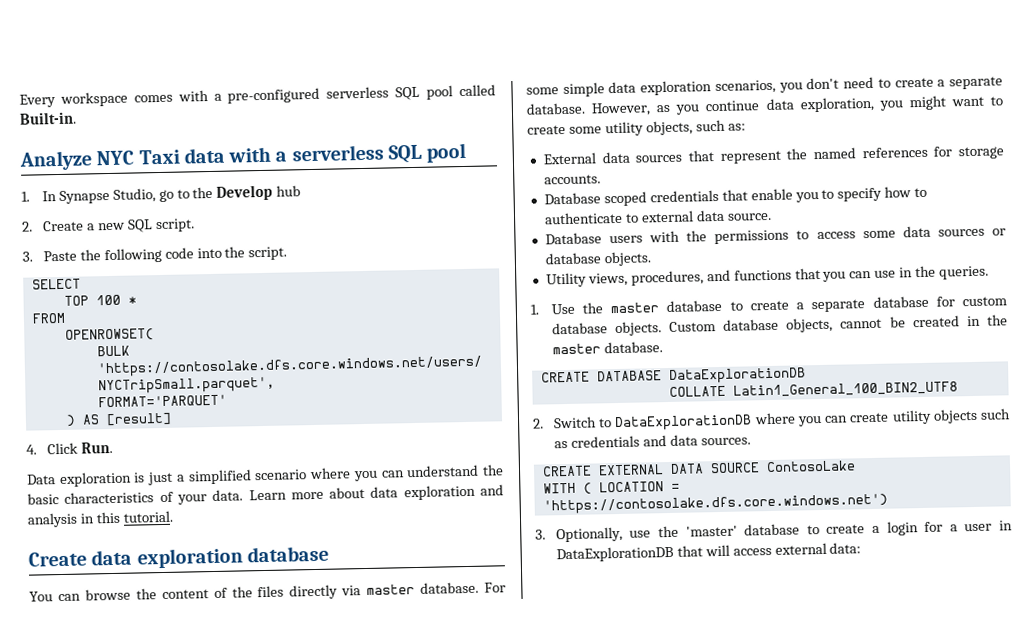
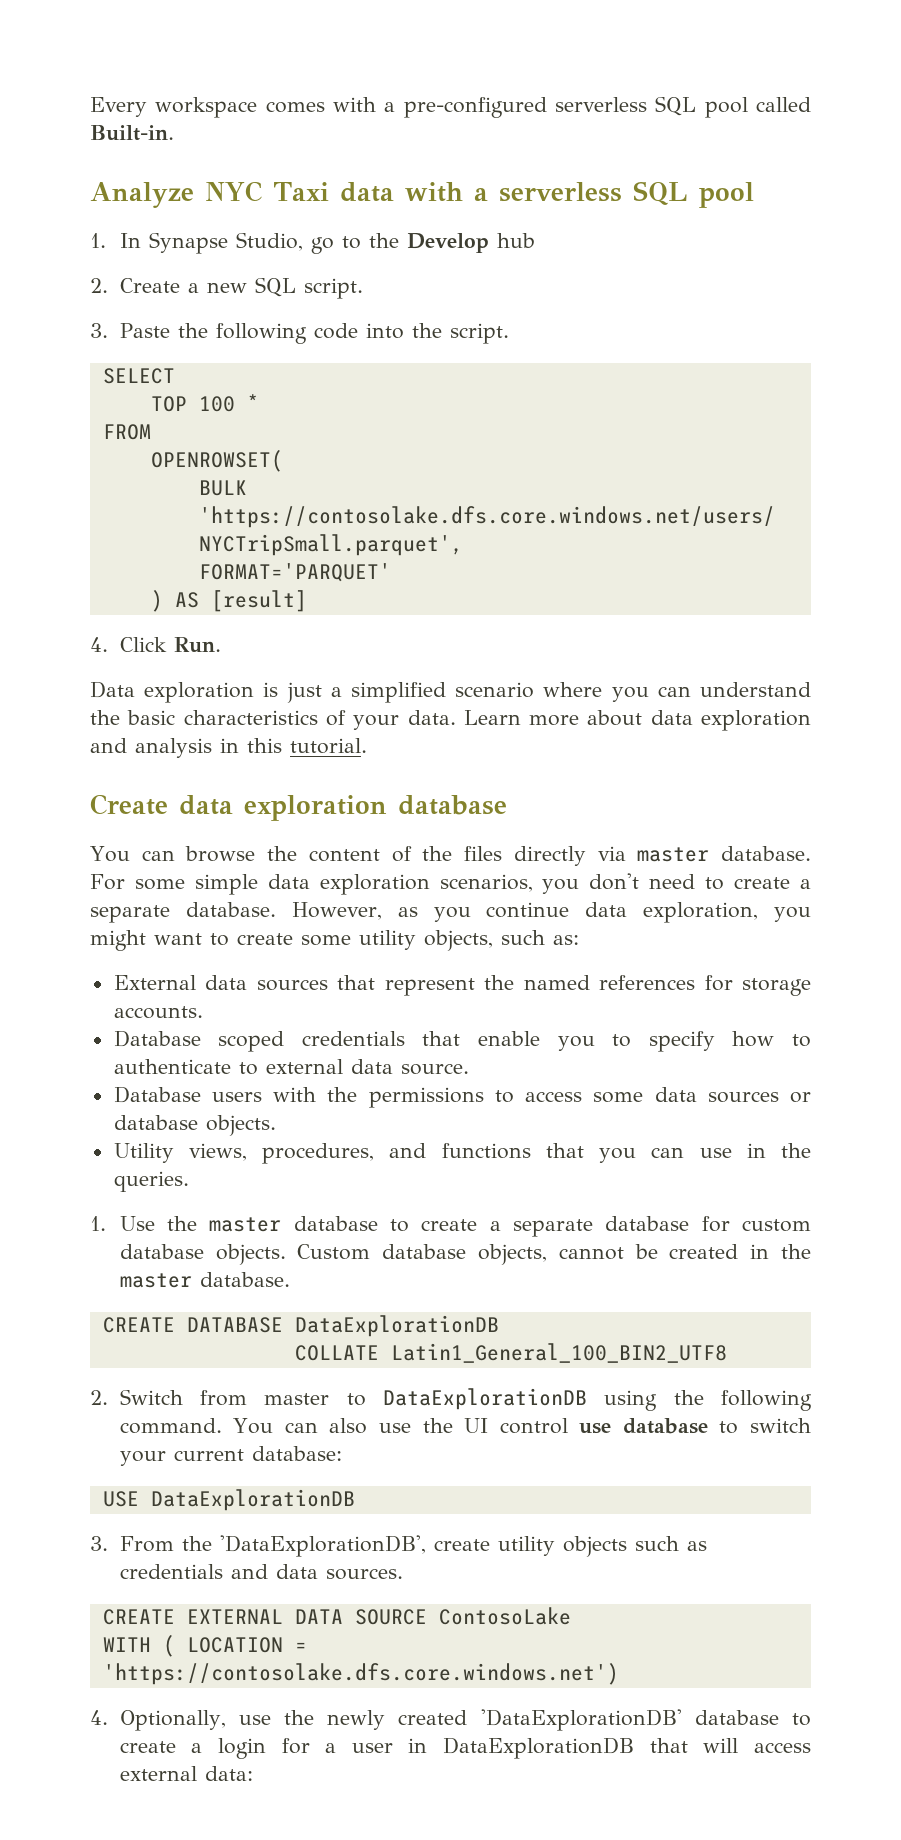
- 2. Switch to DataExplorationDB where you can create utility objects such as credentials and data sources.
+ 2. Switch from master to DataExplorationDB using the following command. You can also use the UI control use database to switch your current database:
+ USE DataExplorationDB
+ 3. From the 'DataExplorationDB', create utility objects such as credentials and data sources.
- 3. Optionally, use the 'master' database to create a login for a user in DataExplorationDB that will access external data:
+ 4. Optionally, use the newly created 'DataExplorationDB' database to create a login for a user in DataExplorationDB that will access external data:

